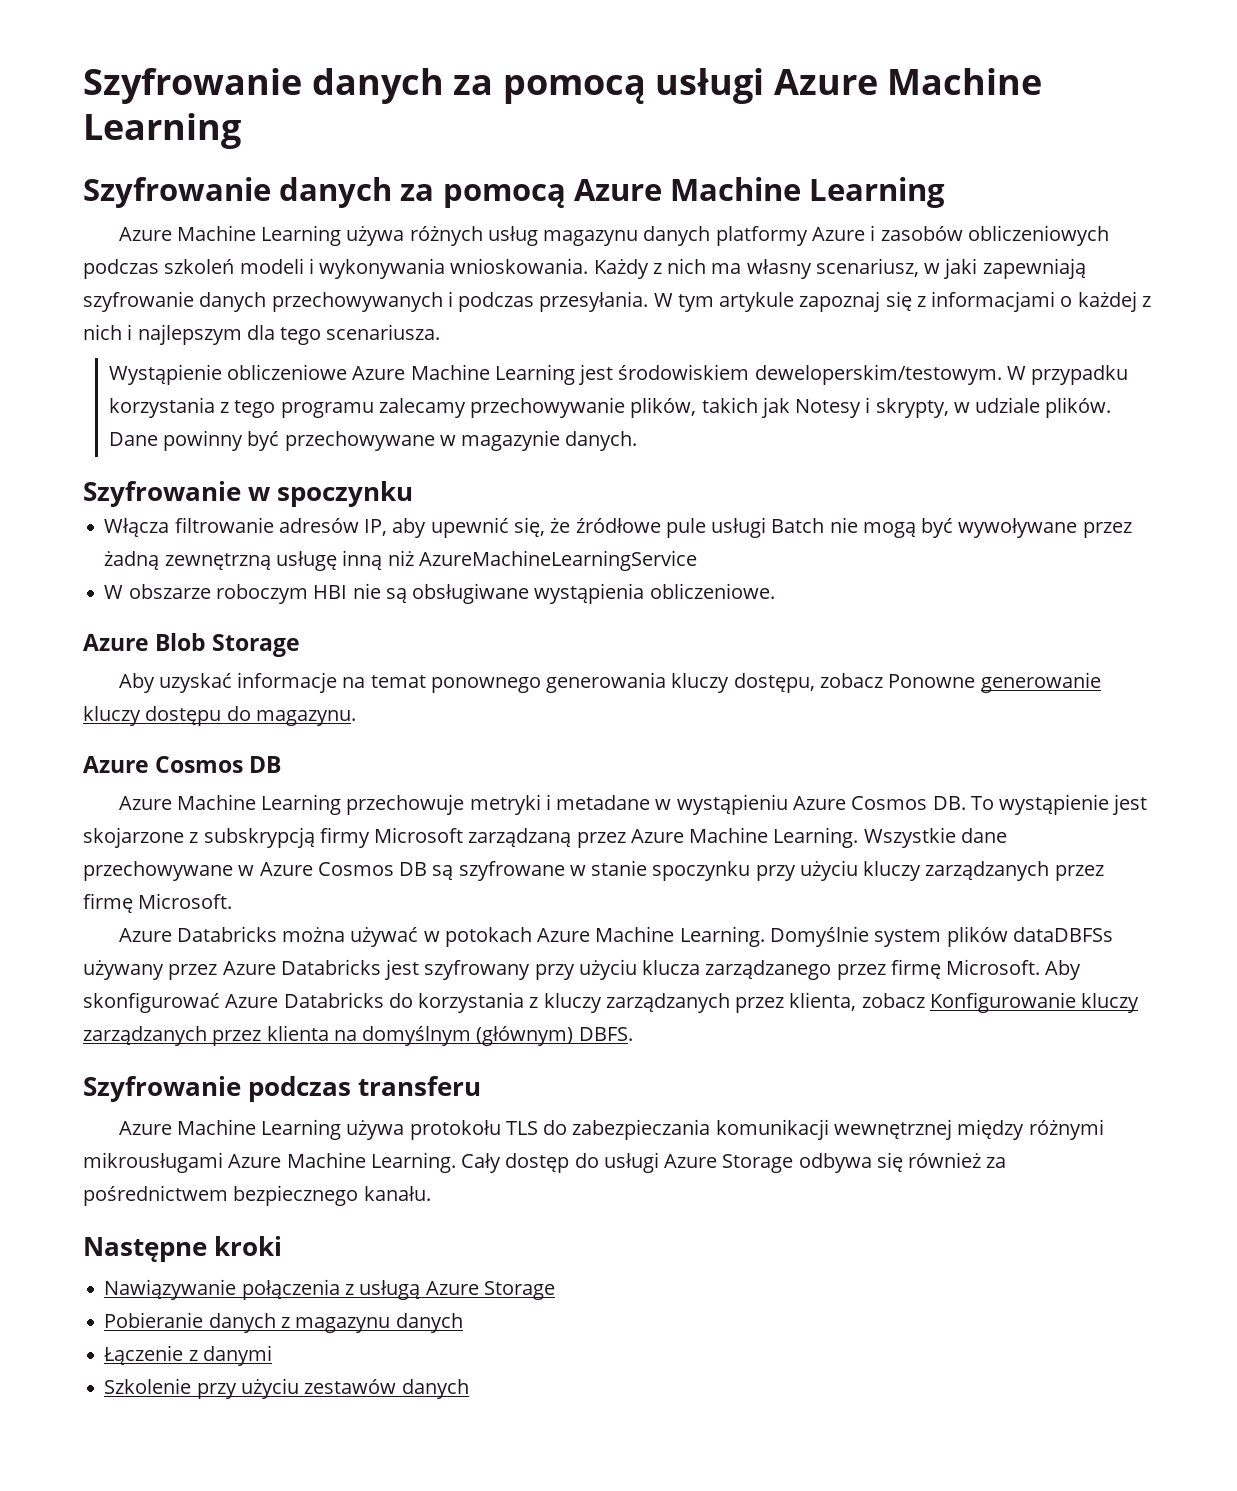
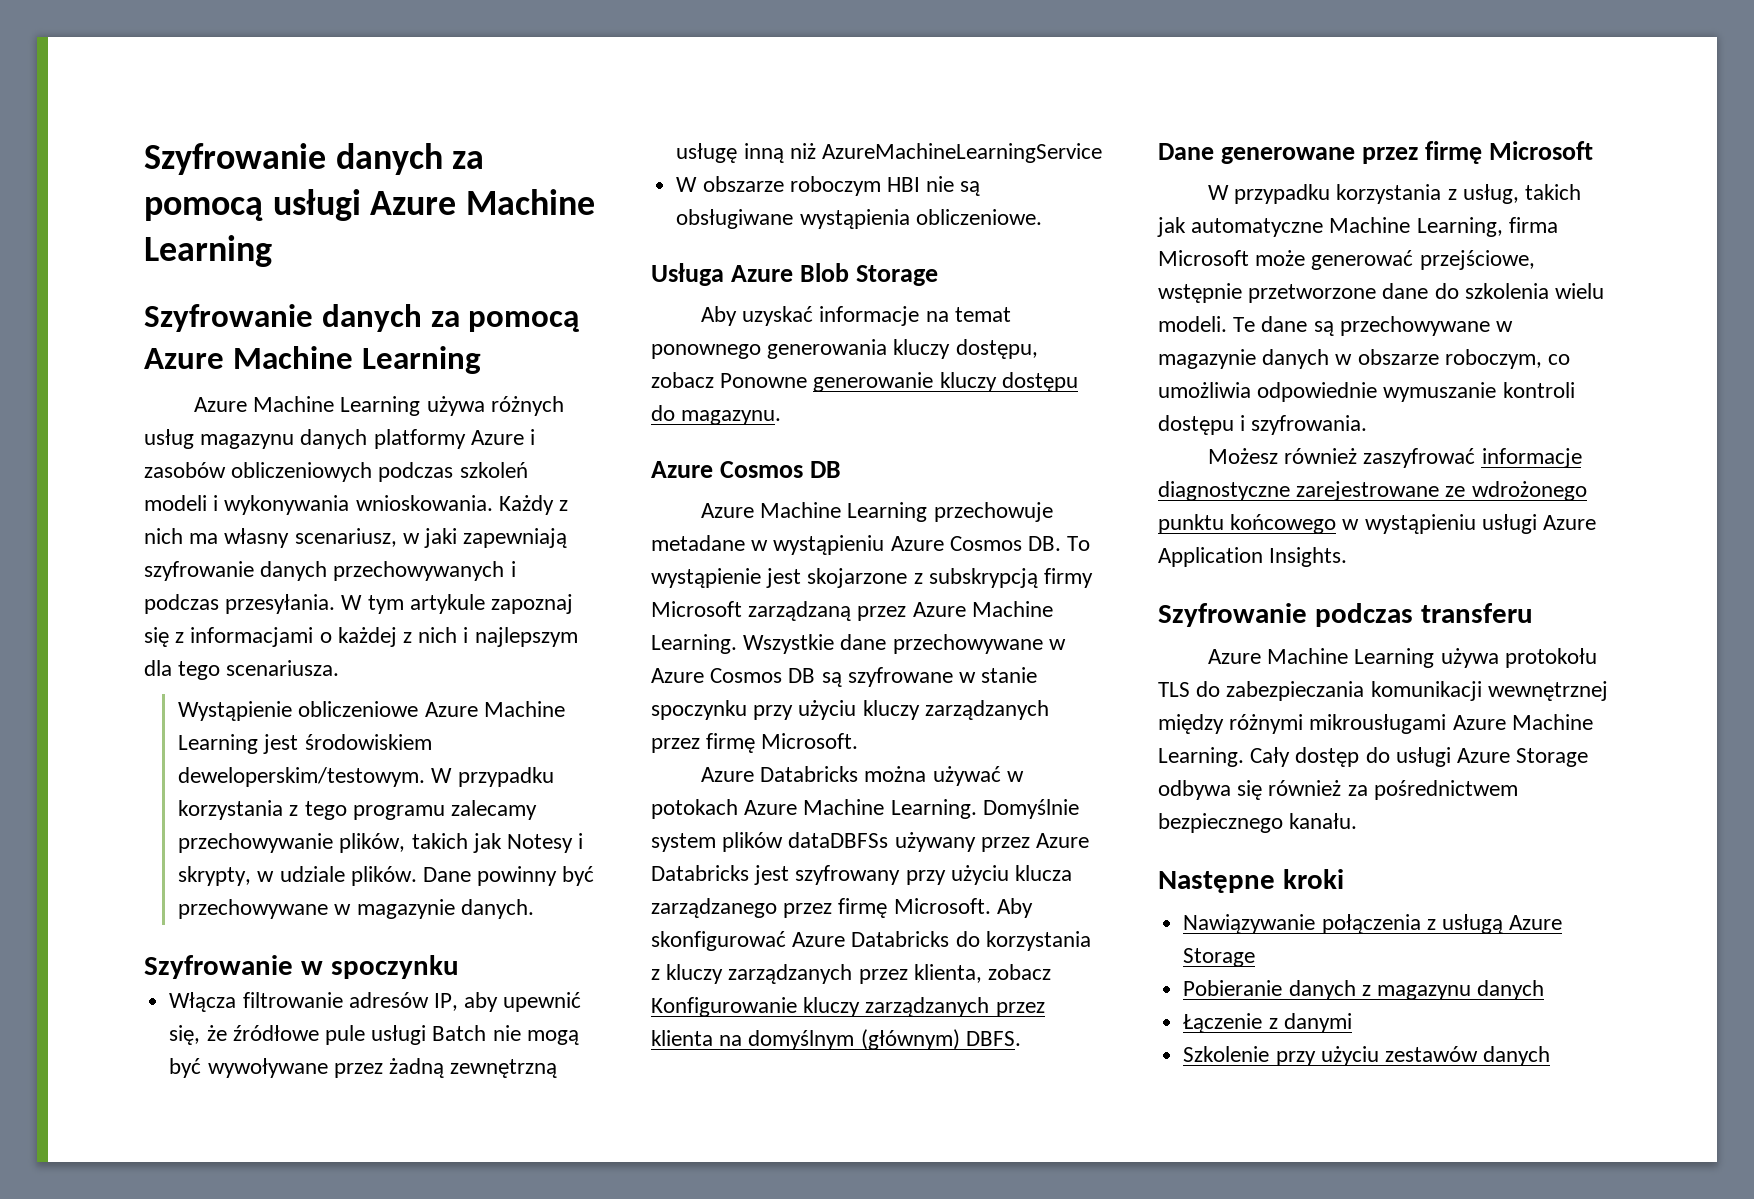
- Azure Blob Storage
+ Usługa Azure Blob Storage
- Azure Machine Learning przechowuje metryki i metadane w wystąpieniu Azure Cosmos DB. To wystąpienie jest skojarzone z subskrypcją firmy Microsoft zarządzaną przez Azure Machine Learning.
+ Azure Machine Learning przechowuje metadane w wystąpieniu Azure Cosmos DB. To wystąpienie jest skojarzone z subskrypcją firmy Microsoft zarządzaną przez Azure Machine Learning.
+ Dane generowane przez firmę Microsoft
+ W przypadku korzystania z usług, takich jak automatyczne Machine Learning, firma Microsoft może generować przejściowe, wstępnie przetworzone dane do szkolenia wielu modeli. Te dane są przechowywane w magazynie danych w obszarze roboczym, co umożliwia odpowiednie wymuszanie kontroli dostępu i szyfrowania.
+ Możesz również zaszyfrować informacje diagnostyczne zarejestrowane ze wdrożonego punktu końcowego w wystąpieniu usługi Azure Application Insights.

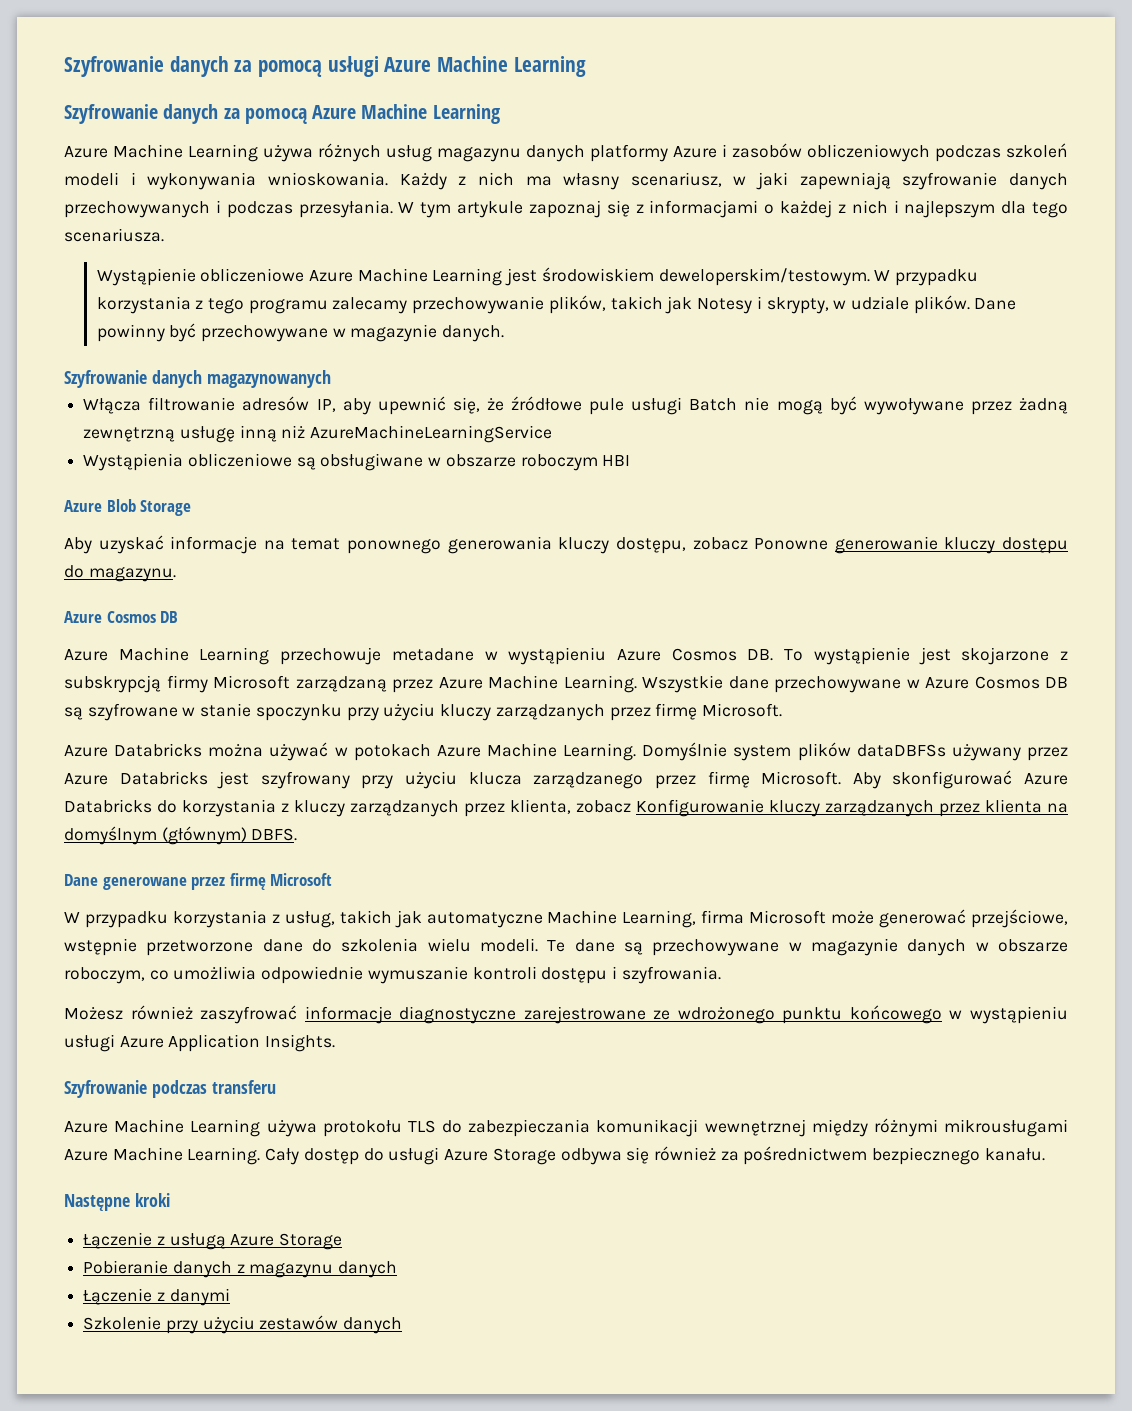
- Szyfrowanie w spoczynku
+ Szyfrowanie danych magazynowanych
- W obszarze roboczym HBI nie są obsługiwane wystąpienia obliczeniowe.
- Usługa Azure Blob Storage
+ Wystąpienia obliczeniowe są obsługiwane w obszarze roboczym HBI
+ Azure Blob Storage
- Nawiązywanie połączenia z usługą Azure Storage
+ Łączenie z usługą Azure Storage

